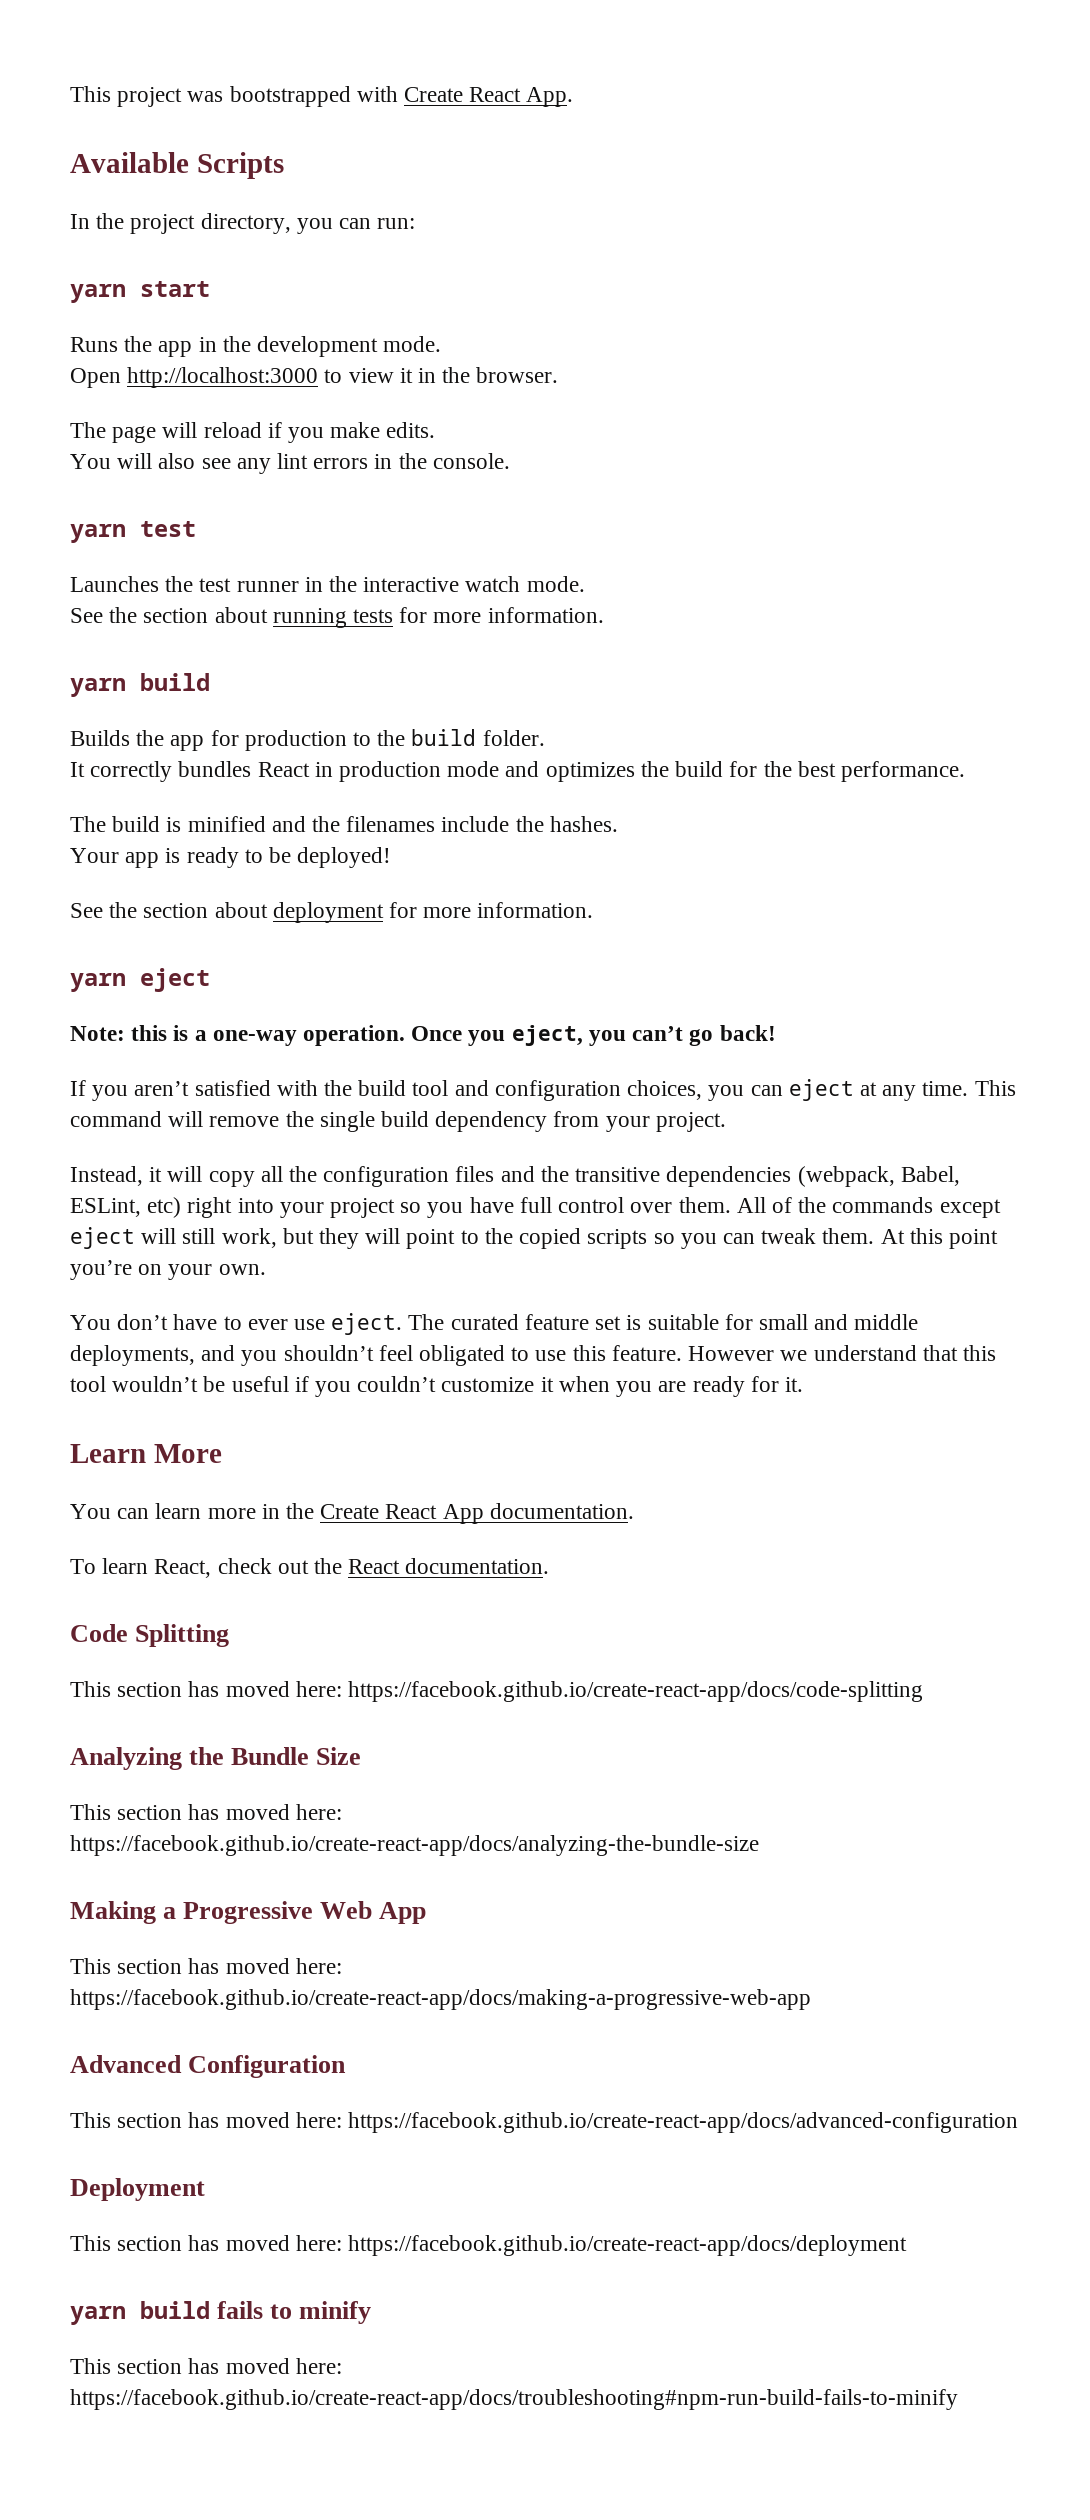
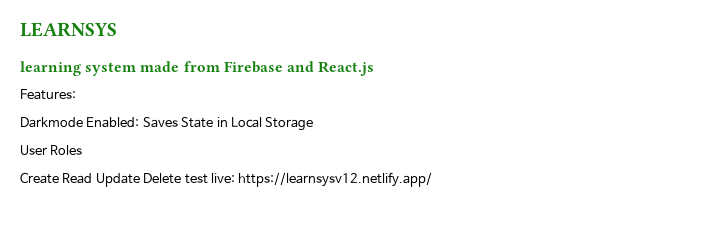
- This project was bootstrapped with Create React App.
- Available Scripts
- In the project directory, you can run:
- yarn start
- Runs the app in the development mode.
- Open http://localhost:3000 to view it in the browser.
- The page will reload if you make edits.
- You will also see any lint errors in the console.
- yarn test
- Launches the test runner in the interactive watch mode.
- See the section about running tests for more information.
- yarn build
- Builds the app for production to the build folder.
- It correctly bundles React in production mode and optimizes the build for the best performance.
- The build is minified and the filenames include the hashes.
- Your app is ready to be deployed!
- See the section about deployment for more information.
- yarn eject
- Note: this is a one-way operation. Once you eject, you can’t go back!
- If you aren’t satisfied with the build tool and configuration choices, you can eject at any time. This command will remove the single build dependency from your project.
- Instead, it will copy all the configuration files and the transitive dependencies (webpack, Babel, ESLint, etc) right into your project so you have full control over them. All of the commands except eject will still work, but they will point to the copied scripts so you can tweak them. At this point you’re on your own.
- You don’t have to ever use eject. The curated feature set is suitable for small and middle deployments, and you shouldn’t feel obligated to use this feature. However we understand that this tool wouldn’t be useful if you couldn’t customize it when you are ready for it.
- Learn More
- You can learn more in the Create React App documentation.
- To learn React, check out the React documentation.
- Code Splitting
- This section has moved here: https://facebook.github.io/create-react-app/docs/code-splitting
- Analyzing the Bundle Size
- This section has moved here: https://facebook.github.io/create-react-app/docs/analyzing-the-bundle-size
- Making a Progressive Web App
- This section has moved here: https://facebook.github.io/create-react-app/docs/making-a-progressive-web-app
- Advanced Configuration
- This section has moved here: https://facebook.github.io/create-react-app/docs/advanced-configuration
- Deployment
- This section has moved here: https://facebook.github.io/create-react-app/docs/deployment
- yarn build fails to minify
- This section has moved here: https://facebook.github.io/create-react-app/docs/troubleshooting#npm-run-build-fails-to-minify
+ LEARNSYS
+ learning system made from Firebase and React.js
+ Features:
+ Darkmode Enabled: Saves State in Local Storage
+ User Roles
+ Create Read Update Delete test live: https://learnsysv12.netlify.app/

